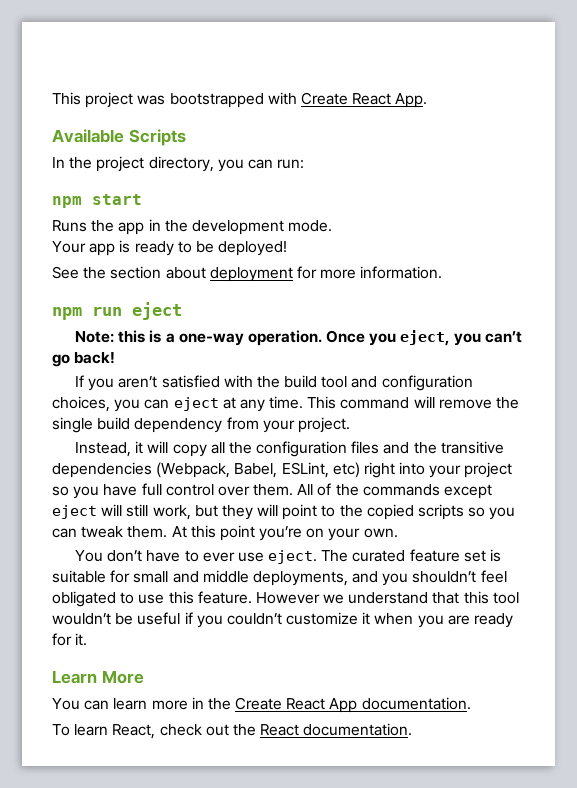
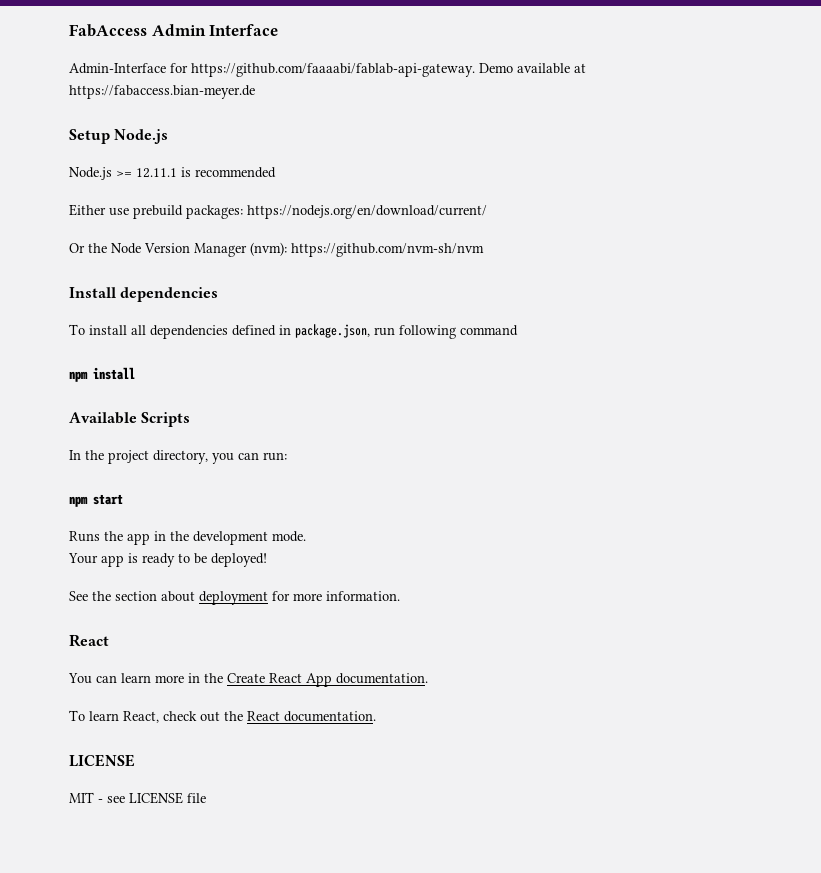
- This project was bootstrapped with Create React App.
+ FabAccess Admin Interface
+ Admin-Interface for https://github.com/faaaabi/fablab-api-gateway. Demo available at https://fabaccess.bian-meyer.de
+ Setup Node.js
+ Node.js >= 12.11.1 is recommended
+ Either use prebuild packages: https://nodejs.org/en/download/current/
+ Or the Node Version Manager (nvm): https://github.com/nvm-sh/nvm
+ Install dependencies
+ To install all dependencies defined in package.json, run following command
+ npm install
  See the section about deployment for more information.
- npm run eject
- Note: this is a one-way operation. Once you eject, you can’t go back!
- If you aren’t satisfied with the build tool and configuration choices, you can eject at any time. This command will remove the single build dependency from your project.
- Instead, it will copy all the configuration files and the transitive dependencies (Webpack, Babel, ESLint, etc) right into your project so you have full control over them. All of the commands except eject will still work, but they will point to the copied scripts so you can tweak them. At this point you’re on your own.
- You don’t have to ever use eject. The curated feature set is suitable for small and middle deployments, and you shouldn’t feel obligated to use this feature. However we understand that this tool wouldn’t be useful if you couldn’t customize it when you are ready for it.
- Learn More
+ React
  To learn React, check out the React documentation.
+ LICENSE
+ MIT - see LICENSE file

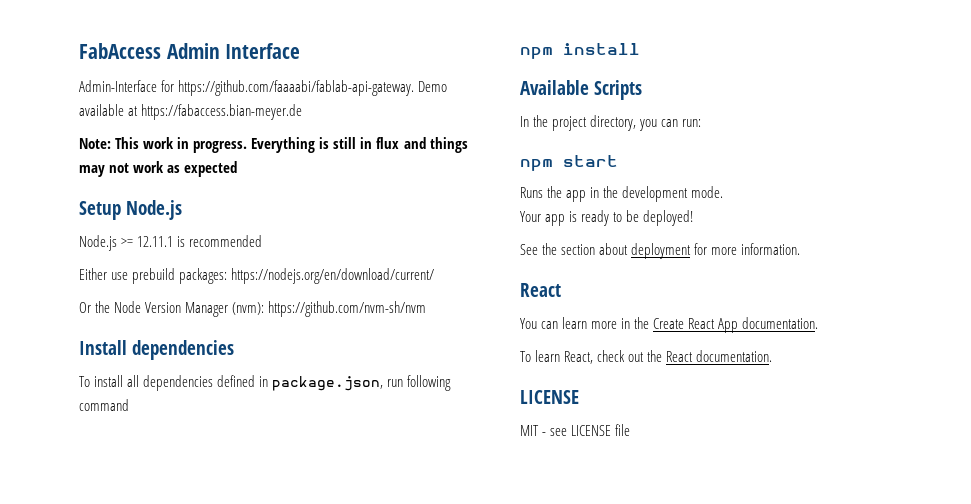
+ Note: This work in progress. Everything is still in flux and things may not work as expected

